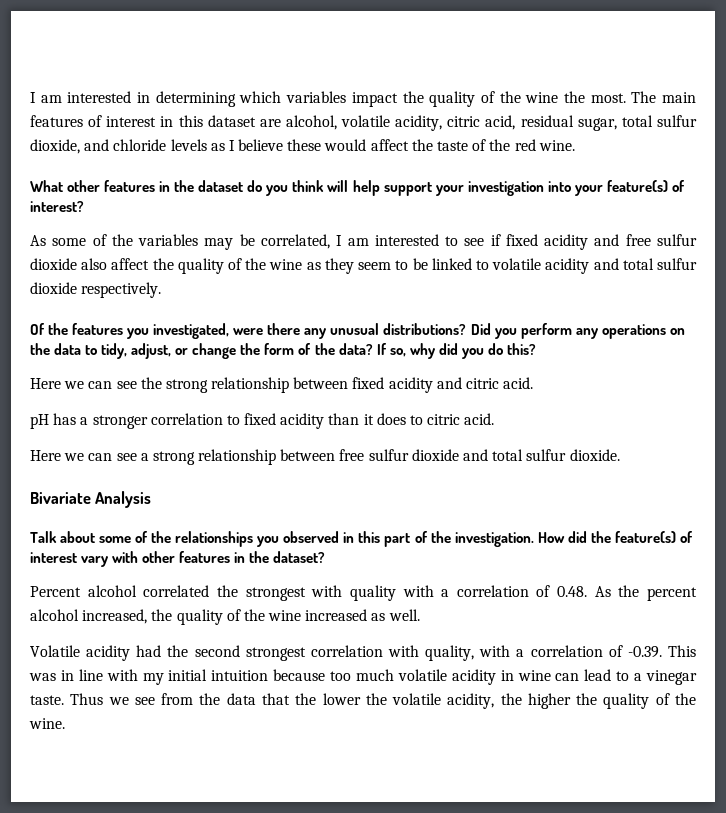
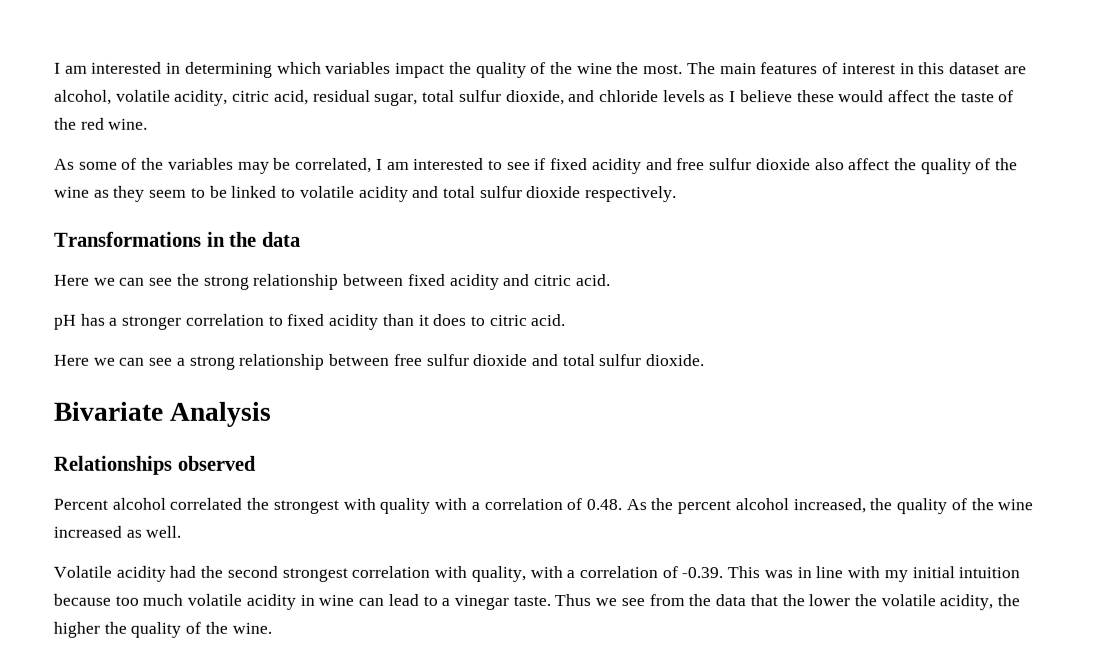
- What other features in the dataset do you think will help support your investigation into your feature(s) of interest?
- Of the features you investigated, were there any unusual distributions? Did you perform any operations on the data to tidy, adjust, or change the form of the data? If so, why did you do this?
+ Transformations in the data
- Talk about some of the relationships you observed in this part of the investigation. How did the feature(s) of interest vary with other features in the dataset?
+ Relationships observed

